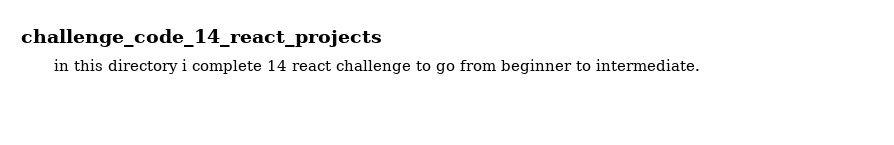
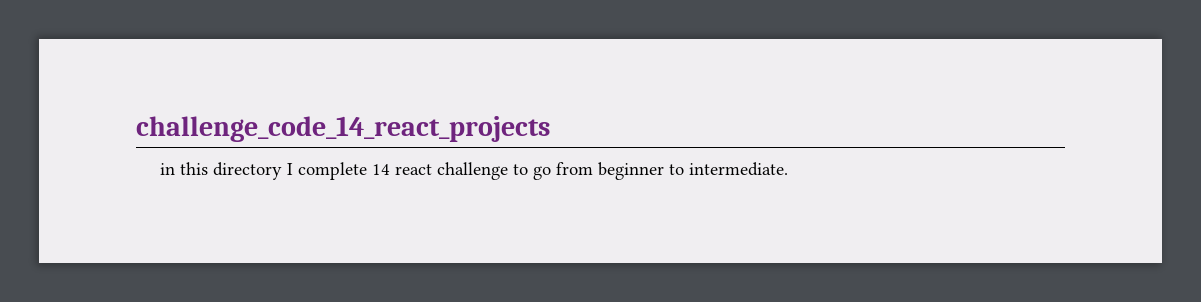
- in this directory i complete 14 react challenge to go from beginner to intermediate.
+ in this directory I complete 14 react challenge to go from beginner to intermediate.

